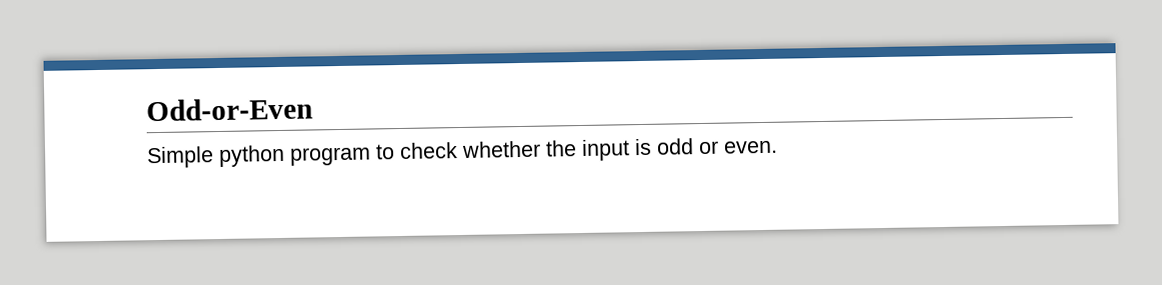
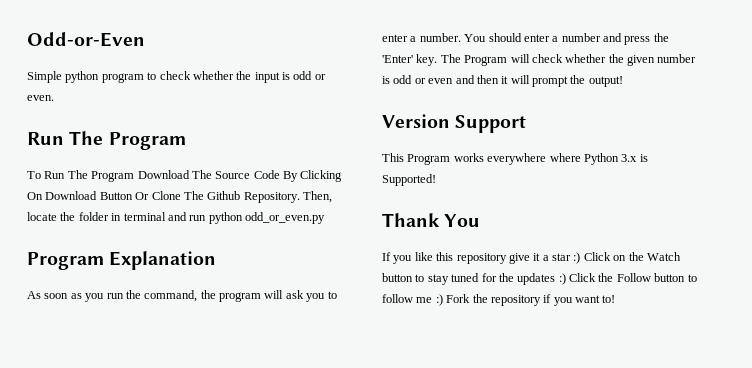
  Simple python program to check whether the input is odd or even.
+ Run The Program
+ To Run The Program Download The Source Code By Clicking On Download Button Or Clone The Github Repository. Then, locate the folder in terminal and run python odd_or_even.py
+ Program Explanation
+ As soon as you run the command, the program will ask you to enter a number. You should enter a number and press the 'Enter' key. The Program will check whether the given number is odd or even and then it will prompt the output!
+ Version Support
+ This Program works everywhere where Python 3.x is Supported!
+ Thank You
+ If you like this repository give it a star :) Click on the Watch button to stay tuned for the updates :) Click the Follow button to follow me :) Fork the repository if you want to!

